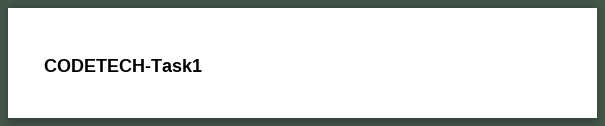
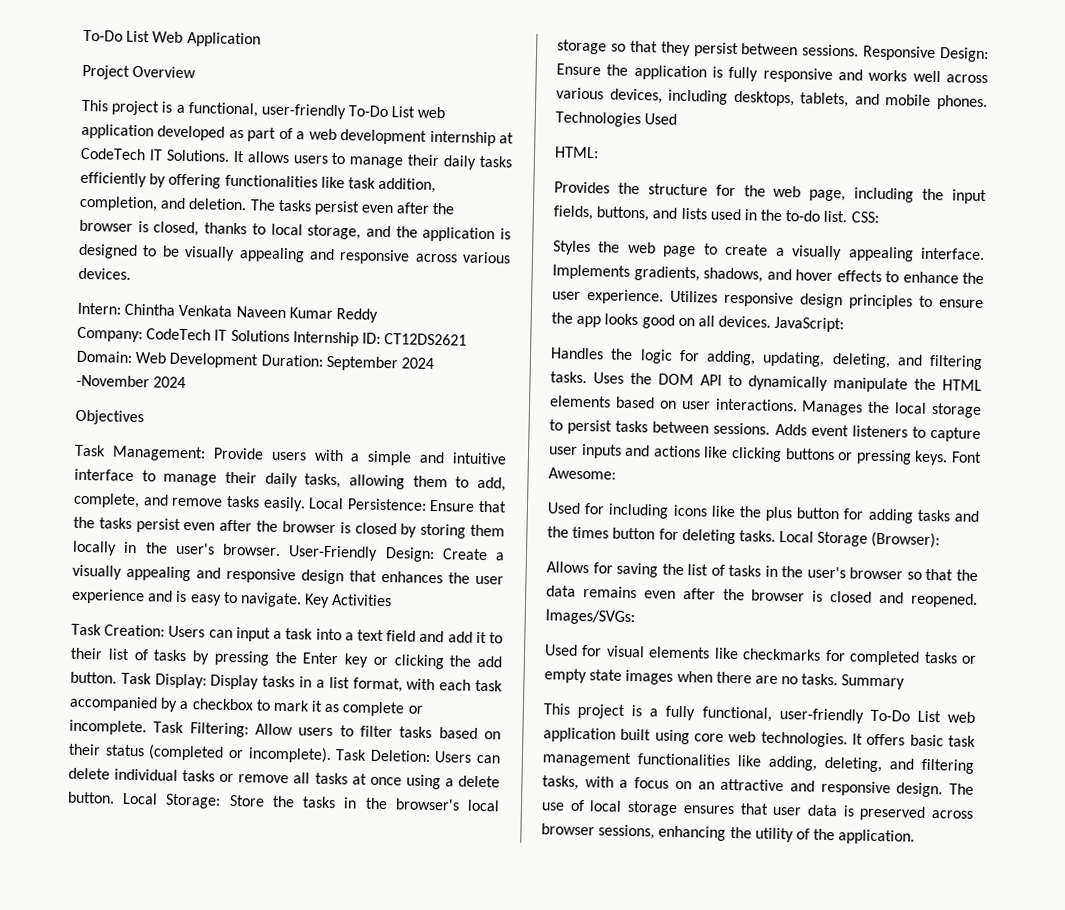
- CODETECH-Task1
+ To-Do List Web Application
+ Project Overview
+ This project is a functional, user-friendly To-Do List web application developed as part of a web development internship at CodeTech IT Solutions. It allows users to manage their daily tasks efficiently by offering functionalities like task addition, completion, and deletion. The tasks persist even after the browser is closed, thanks to local storage, and the application is designed to be visually appealing and responsive across various devices.
+ Intern: Chintha Venkata Naveen Kumar Reddy
+ Company: CodeTech IT Solutions Internship ID: CT12DS2621 Domain: Web Development Duration: September 2024 -November 2024
+ Objectives
+ Task Management: Provide users with a simple and intuitive interface to manage their daily tasks, allowing them to add, complete, and remove tasks easily. Local Persistence: Ensure that the tasks persist even after the browser is closed by storing them locally in the user's browser. User-Friendly Design: Create a visually appealing and responsive design that enhances the user experience and is easy to navigate. Key Activities
+ Task Creation: Users can input a task into a text field and add it to their list of tasks by pressing the Enter key or clicking the add button. Task Display: Display tasks in a list format, with each task accompanied by a checkbox to mark it as complete or incomplete. Task Filtering: Allow users to filter tasks based on their status (completed or incomplete). Task Deletion: Users can delete individual tasks or remove all tasks at once using a delete button. Local Storage: Store the tasks in the browser's local storage so that they persist between sessions. Responsive Design: Ensure the application is fully responsive and works well across various devices, including desktops, tablets, and mobile phones. Technologies Used
+ HTML:
+ Provides the structure for the web page, including the input fields, buttons, and lists used in the to-do list. CSS:
+ Styles the web page to create a visually appealing interface. Implements gradients, shadows, and hover effects to enhance the user experience. Utilizes responsive design principles to ensure the app looks good on all devices. JavaScript:
+ Handles the logic for adding, updating, deleting, and filtering tasks. Uses the DOM API to dynamically manipulate the HTML elements based on user interactions. Manages the local storage to persist tasks between sessions. Adds event listeners to capture user inputs and actions like clicking buttons or pressing keys. Font Awesome:
+ Used for including icons like the plus button for adding tasks and the times button for deleting tasks. Local Storage (Browser):
+ Allows for saving the list of tasks in the user's browser so that the data remains even after the browser is closed and reopened. Images/SVGs:
+ Used for visual elements like checkmarks for completed tasks or empty state images when there are no tasks. Summary
+ This project is a fully functional, user-friendly To-Do List web application built using core web technologies. It offers basic task management functionalities like adding, deleting, and filtering tasks, with a focus on an attractive and responsive design. The use of local storage ensures that user data is preserved across browser sessions, enhancing the utility of the application.

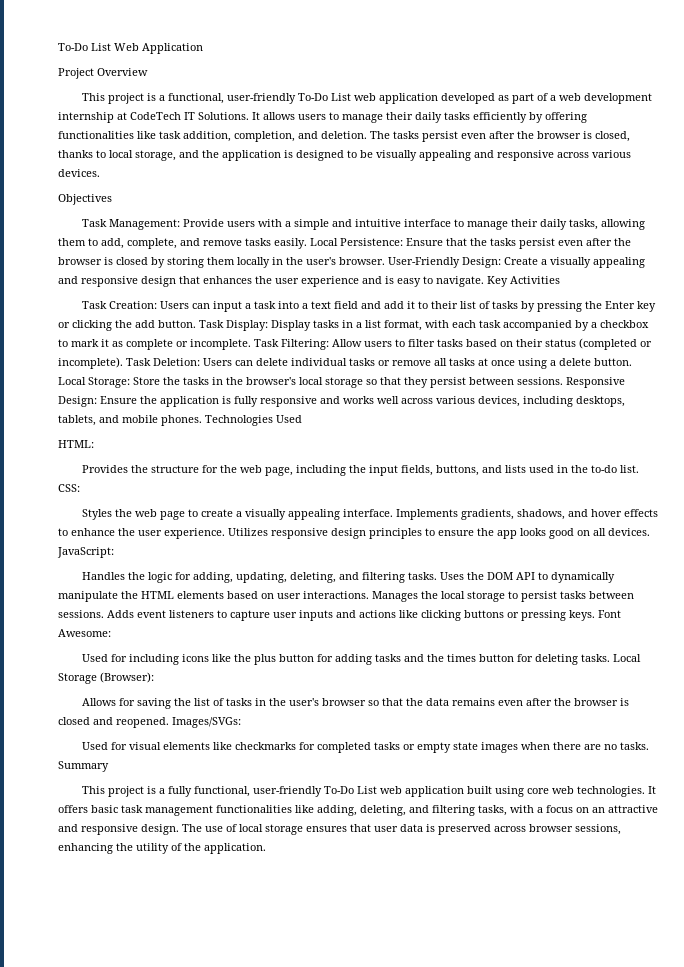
- Intern: Chintha Venkata Naveen Kumar Reddy
- Company: CodeTech IT Solutions Internship ID: CT12DS2621 Domain: Web Development Duration: September 2024 -November 2024

